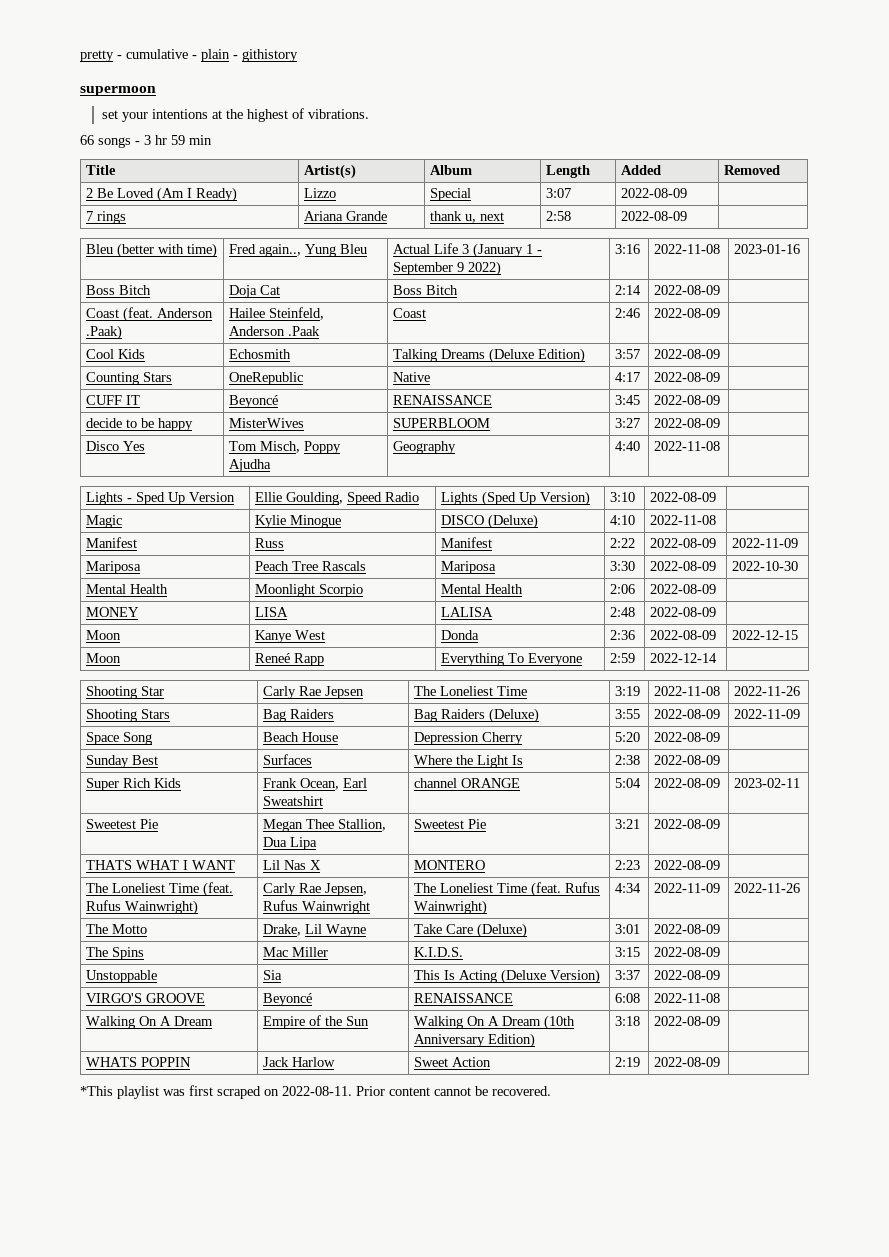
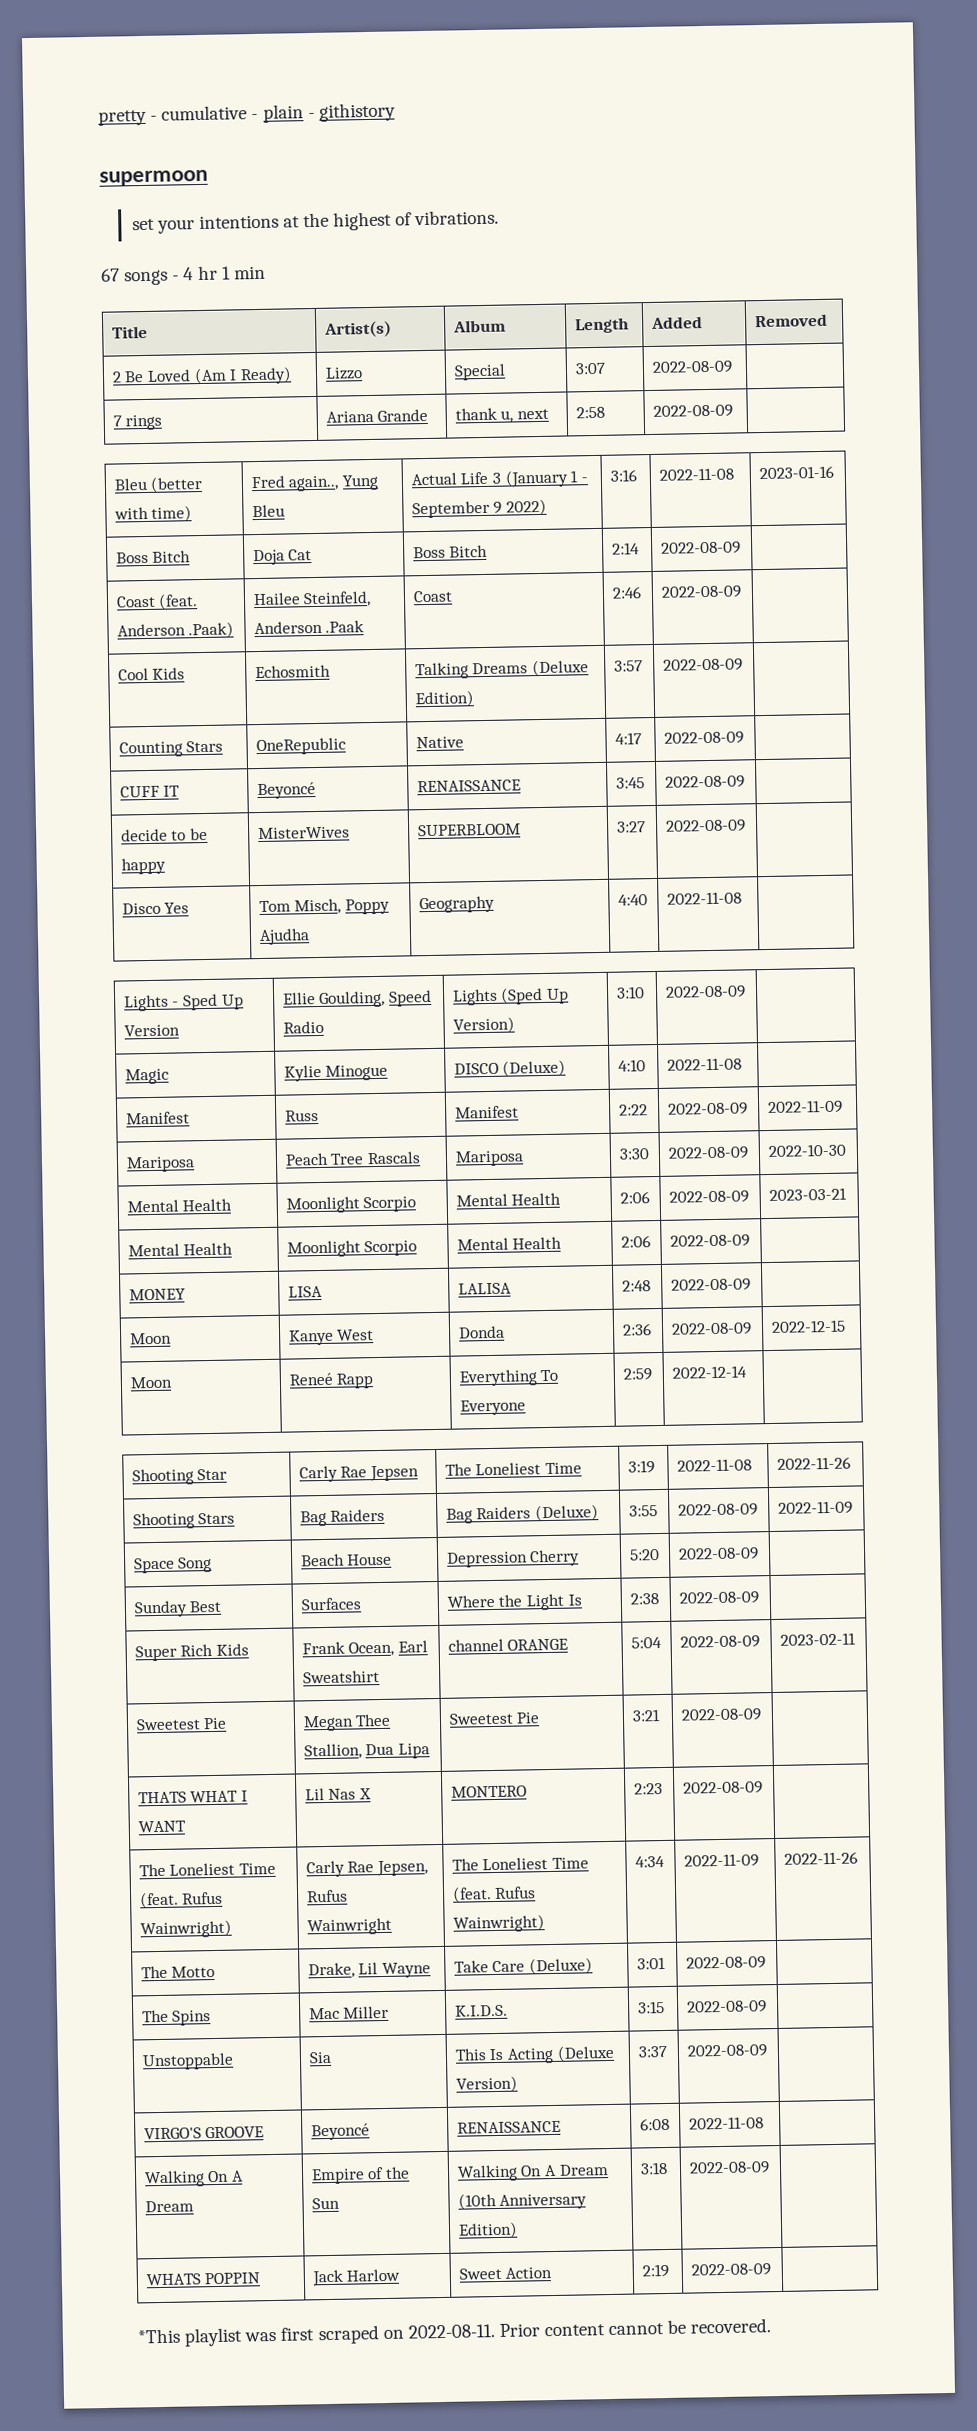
- 66 songs - 3 hr 59 min
+ 67 songs - 4 hr 1 min
+ Mental Health | Moonlight Scorpio | Mental Health | 2:06 | 2022-08-09 | 2023-03-21

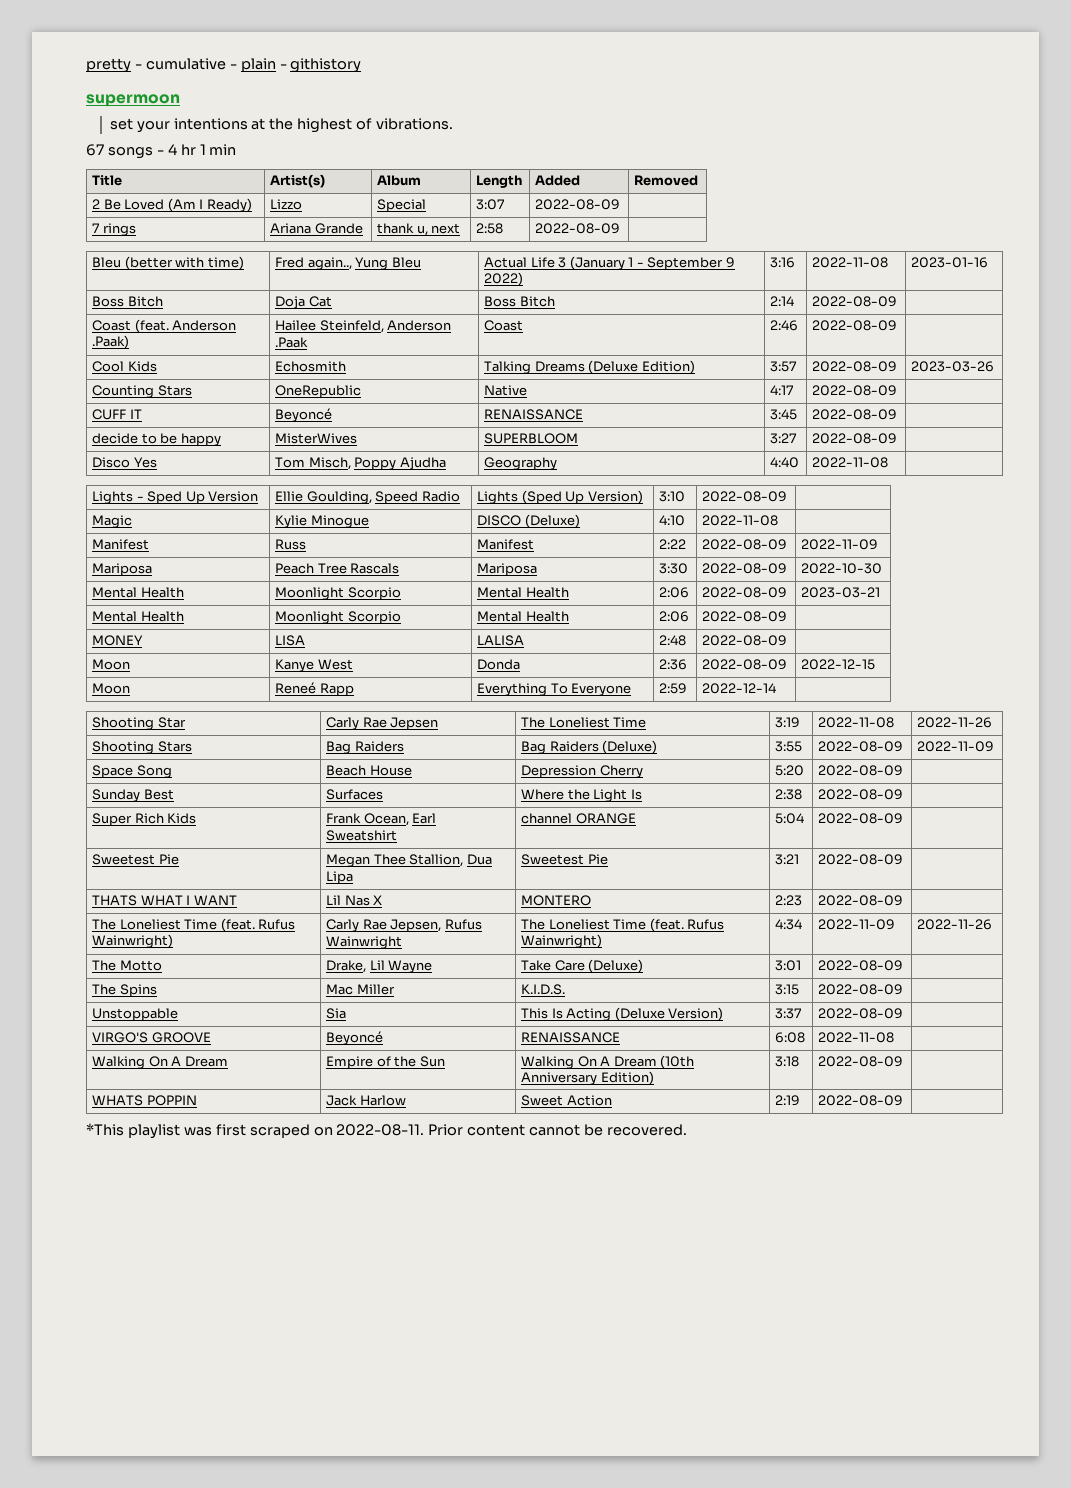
- Cool Kids | Echosmith | Talking Dreams (Deluxe Edition) | 3:57 | 2022-08-09 |
+ Cool Kids | Echosmith | Talking Dreams (Deluxe Edition) | 3:57 | 2022-08-09 | 2023-03-26
- Super Rich Kids | Frank Ocean, Earl Sweatshirt | channel ORANGE | 5:04 | 2022-08-09 | 2023-02-11
+ Super Rich Kids | Frank Ocean, Earl Sweatshirt | channel ORANGE | 5:04 | 2022-08-09 |

